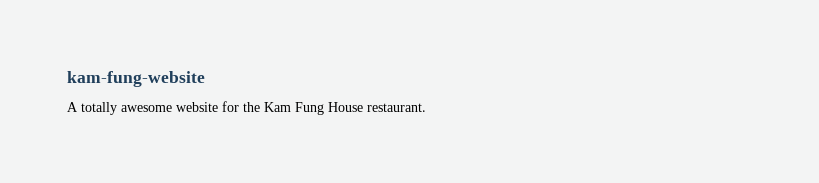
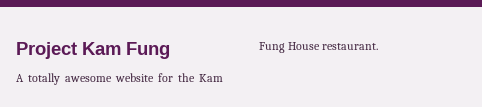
- kam-fung-website
+ Project Kam Fung

